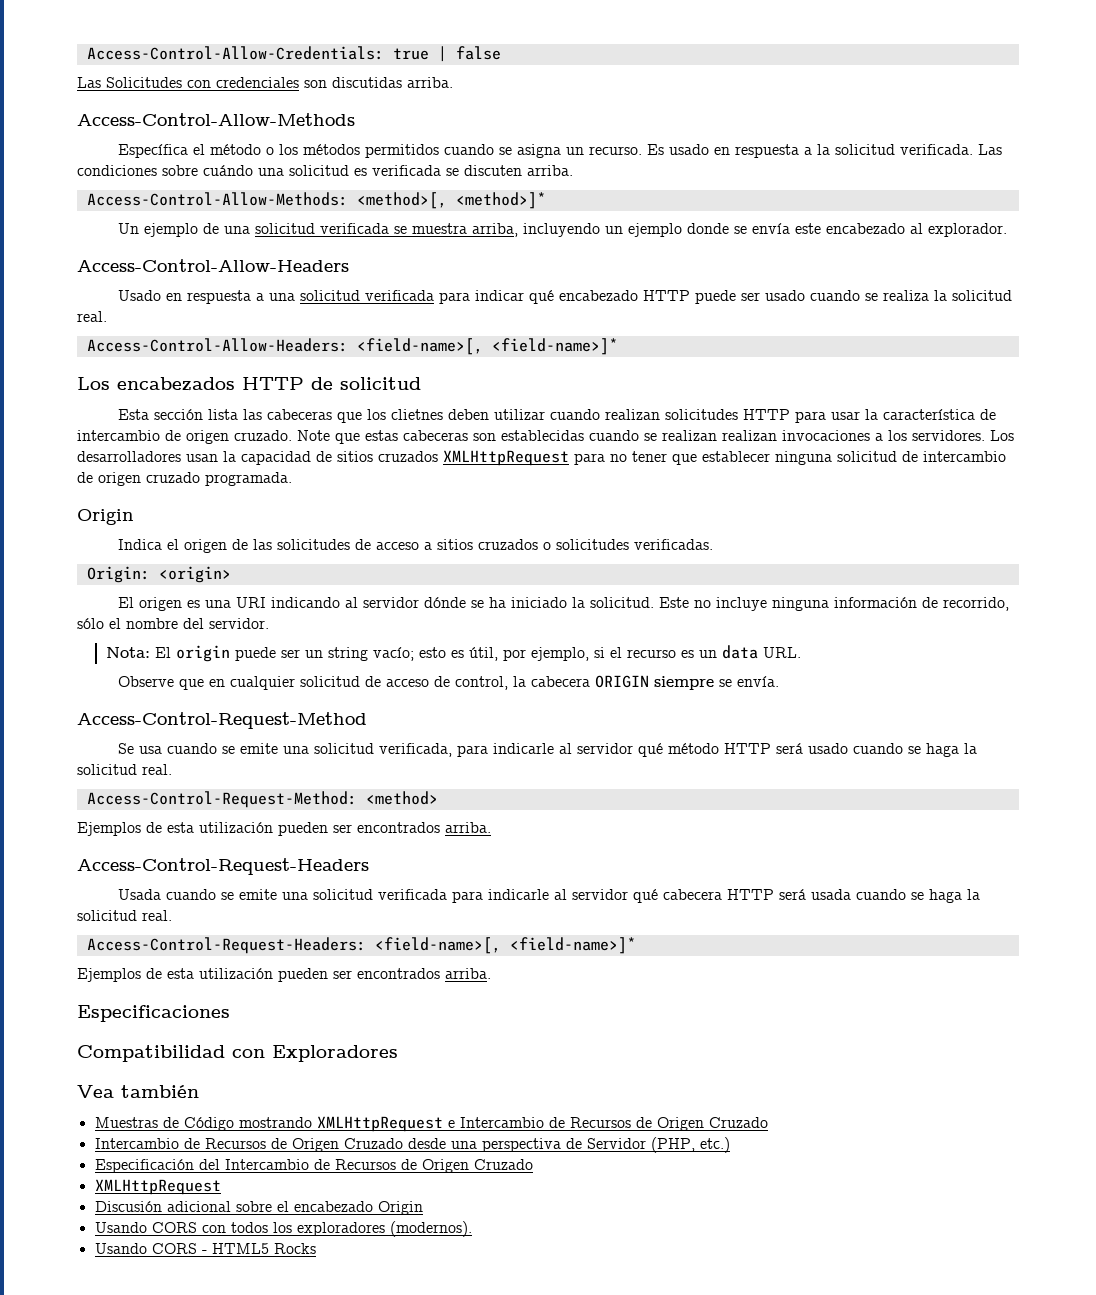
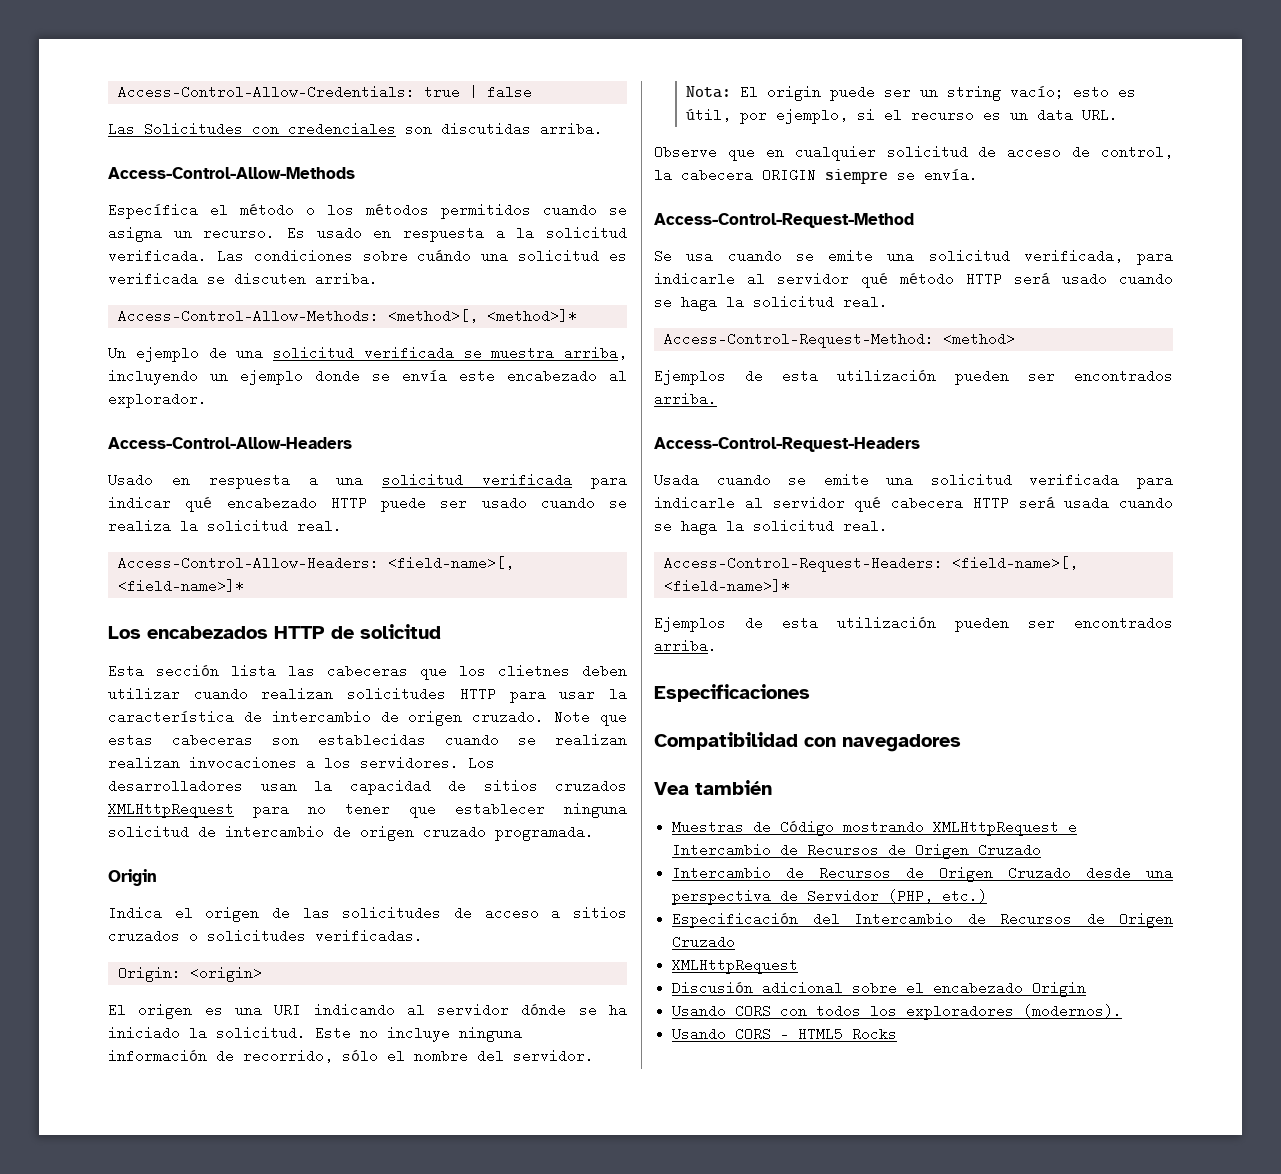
- Compatibilidad con Exploradores
+ Compatibilidad con navegadores

